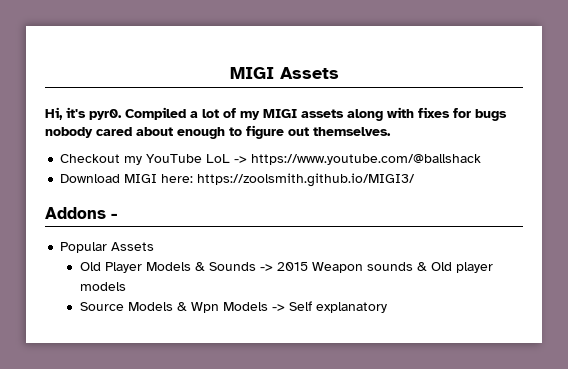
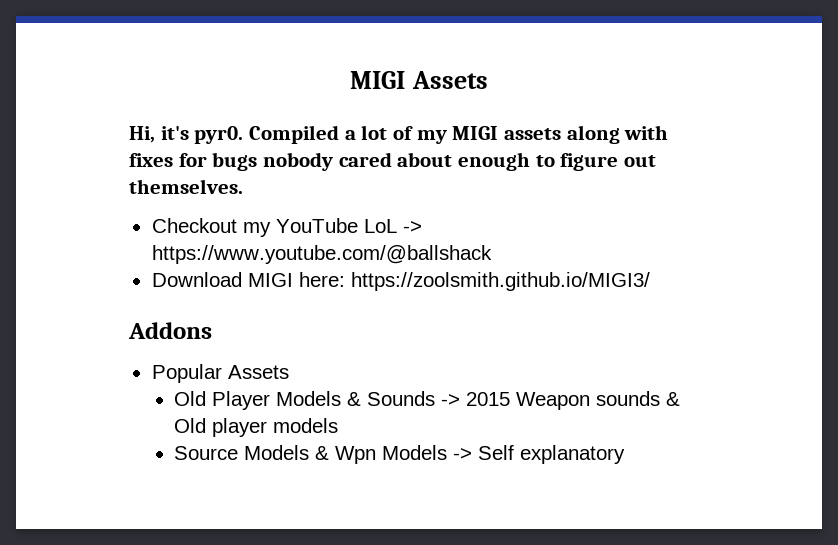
- Addons -
+ Addons

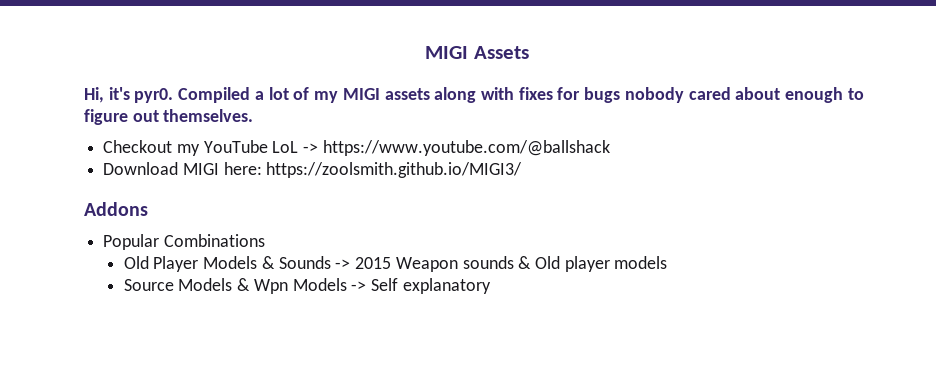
- Popular Assets
+ Popular Combinations

